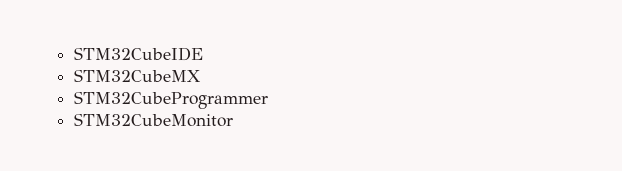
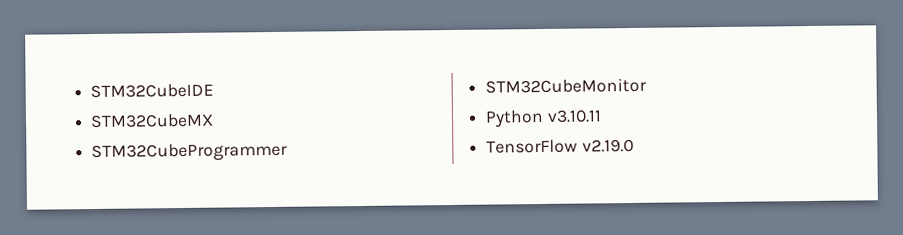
+ Python v3.10.11
+ TensorFlow v2.19.0

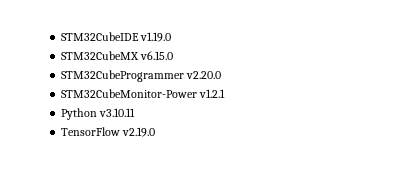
- STM32CubeIDE
+ STM32CubeIDE v1.19.0
- STM32CubeMX
+ STM32CubeMX v6.15.0
- STM32CubeProgrammer
- STM32CubeMonitor
+ STM32CubeProgrammer v2.20.0
+ STM32CubeMonitor-Power v1.2.1

